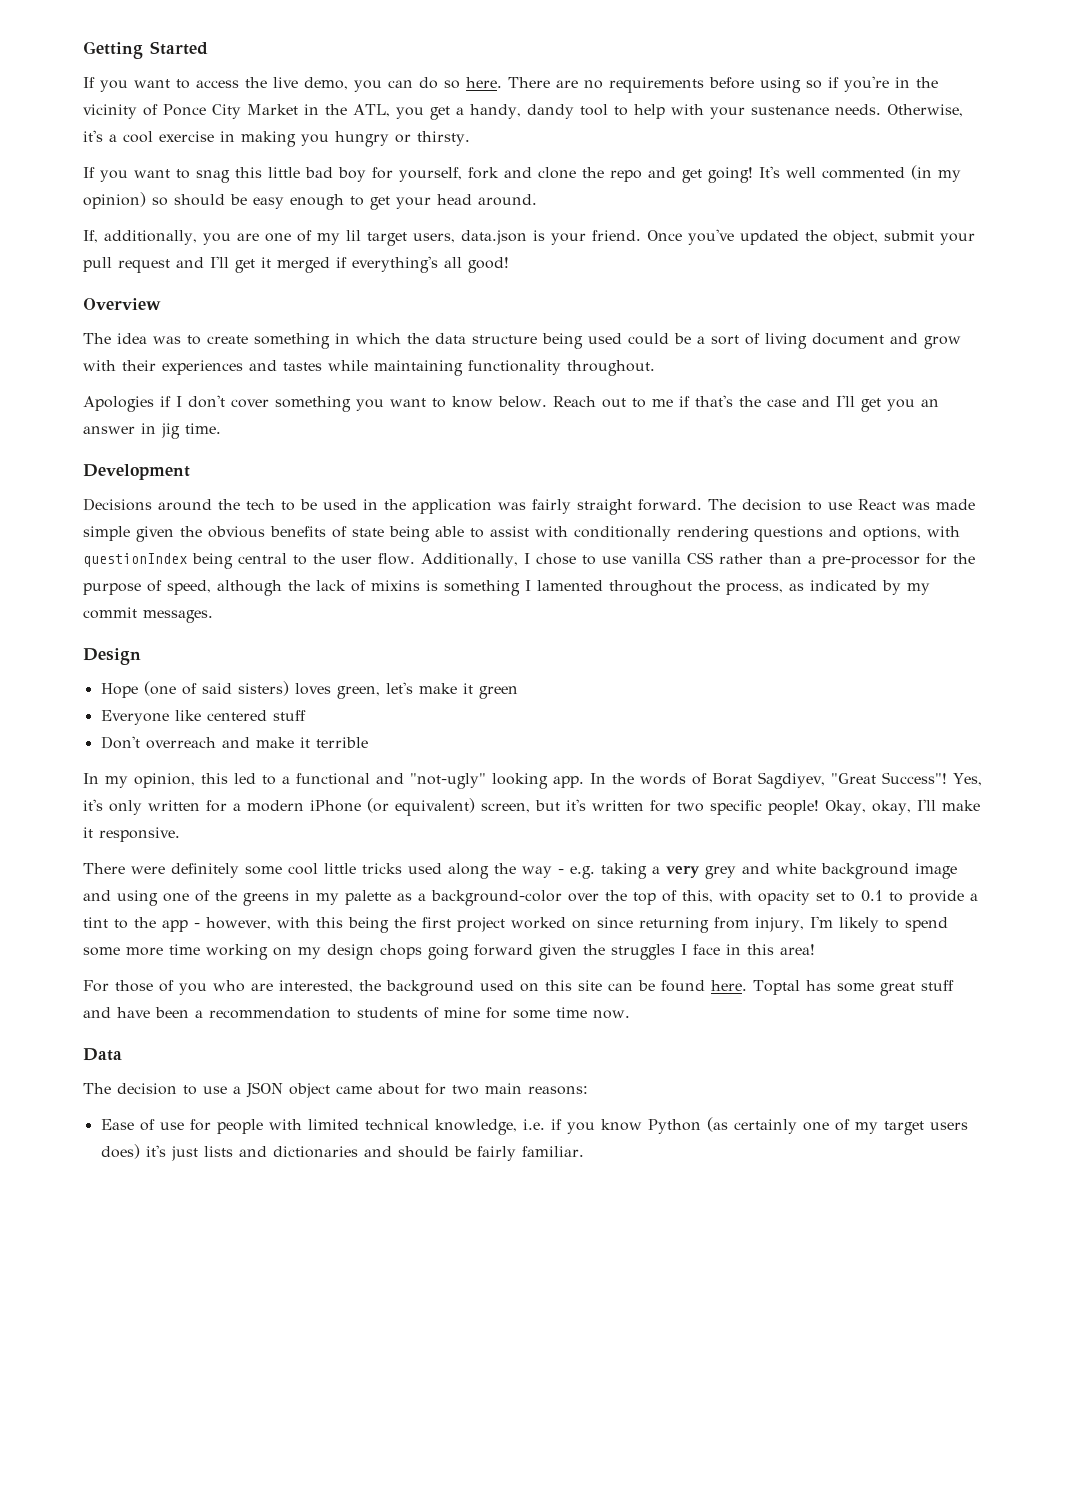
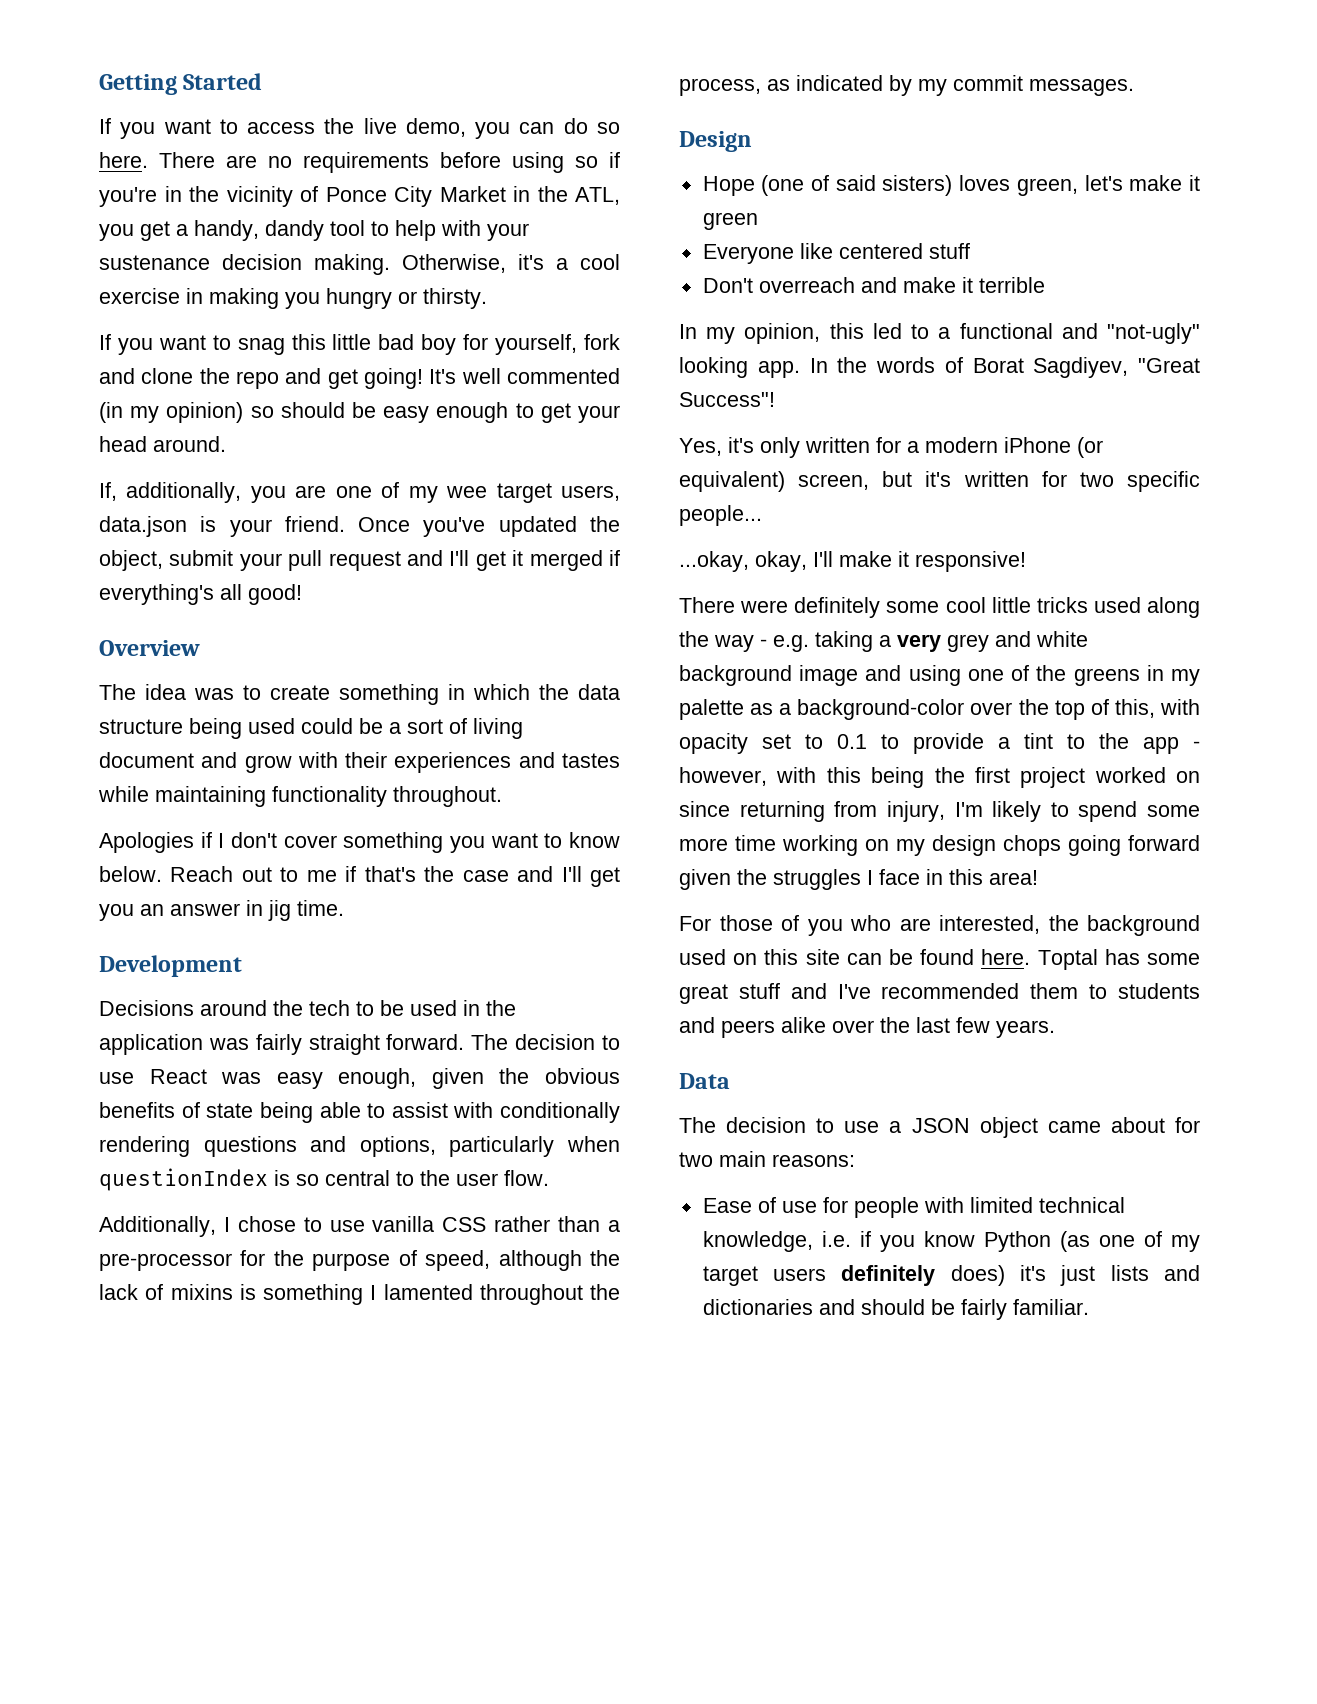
- There are no requirements before using so if you're in the vicinity of Ponce City Market in the ATL, you get a handy, dandy tool to help with your sustenance needs.
+ There are no requirements before using so if you're in the vicinity of Ponce City Market in the ATL, you get a handy, dandy tool to help with your sustenance decision making.
- If, additionally, you are one of my lil target users, data.json is your friend.
+ If, additionally, you are one of my wee target users, data.json is your friend.
- The decision to use React was made simple given the obvious benefits of state being able to assist with conditionally rendering questions and options, with questionIndex being central to the user flow. Additionally, I chose to use vanilla CSS rather than a pre-processor for the purpose of speed, although the lack of mixins is something I lamented throughout the process, as indicated by my commit messages.
+ The decision to use React was easy enough, given the obvious benefits of state being able to assist with conditionally rendering questions and options, particularly when questionIndex is so central to the user flow.
+ Additionally, I chose to use vanilla CSS rather than a pre-processor for the purpose of speed, although the lack of mixins is something I lamented throughout the process, as indicated by my commit messages.
- In the words of Borat Sagdiyev, "Great Success"! Yes, it's only written for a modern iPhone (or equivalent) screen, but it's written for two specific people! Okay, okay, I'll make it responsive.
+ In the words of Borat Sagdiyev, "Great Success"!
+ Yes, it's only written for a modern iPhone (or equivalent) screen, but it's written for two specific people...
+ ...okay, okay, I'll make it responsive!
- Toptal has some great stuff and have been a recommendation to students of mine for some time now.
+ Toptal has some great stuff and I've recommended them to students and peers alike over the last few years.
- Ease of use for people with limited technical knowledge, i.e. if you know Python (as certainly one of my target users does) it's just lists and dictionaries and should be fairly familiar.
+ Ease of use for people with limited technical knowledge, i.e. if you know Python (as one of my target users definitely does) it's just lists and dictionaries and should be fairly familiar.

